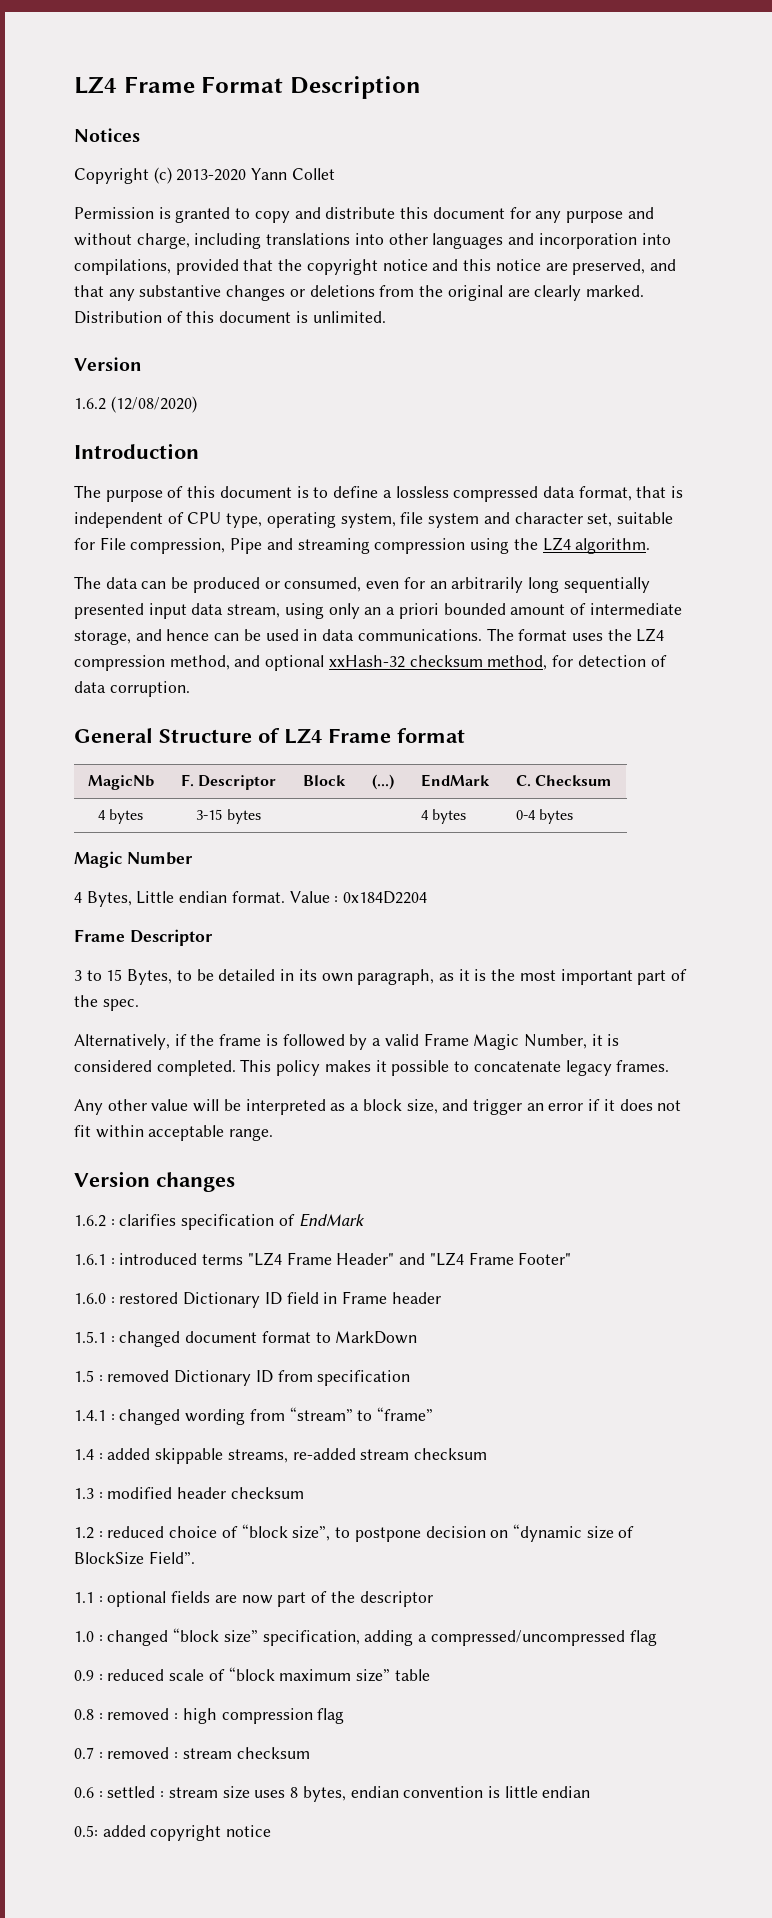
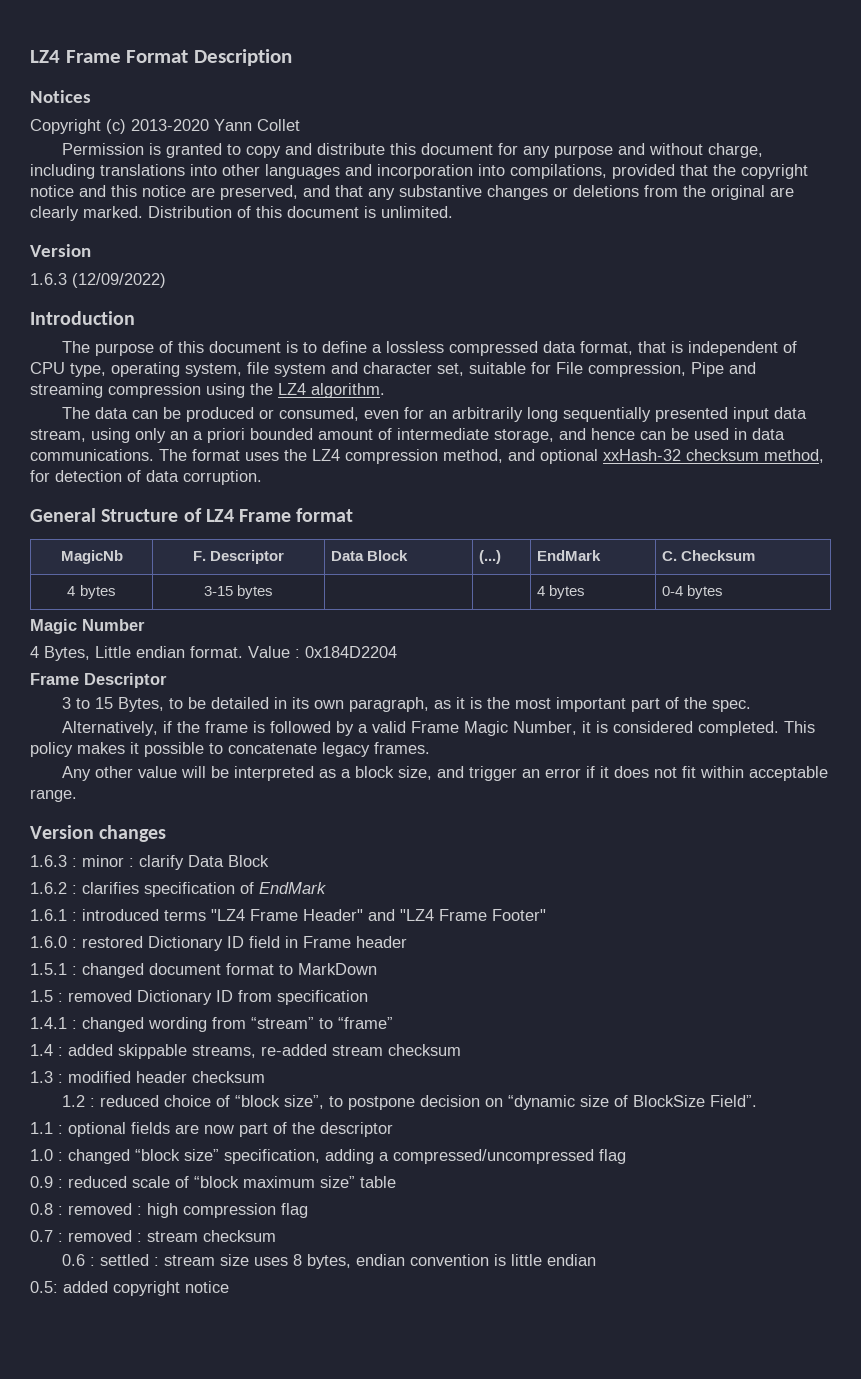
- 1.6.2 (12/08/2020)
+ 1.6.3 (12/09/2022)
- MagicNb | F. Descriptor | Block | (...) | EndMark | C. Checksum
+ MagicNb | F. Descriptor | Data Block | (...) | EndMark | C. Checksum
+ 1.6.3 : minor : clarify Data Block

